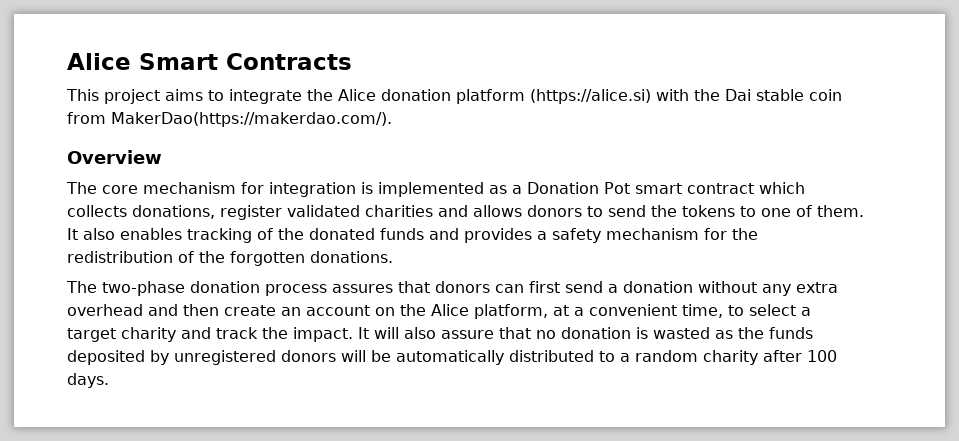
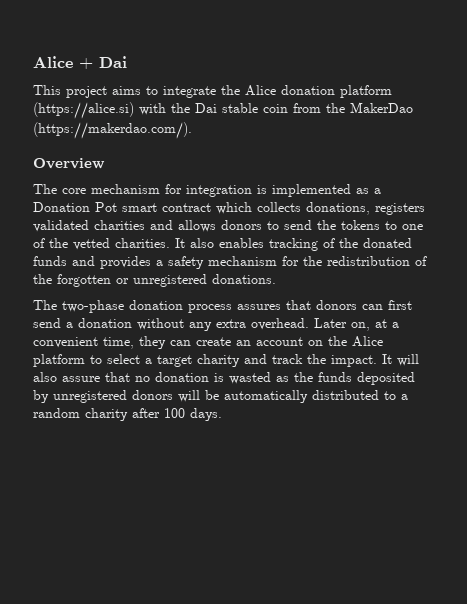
- Alice Smart Contracts
+ Alice + Dai
- This project aims to integrate the Alice donation platform (https://alice.si) with the Dai stable coin from MakerDao(https://makerdao.com/).
+ This project aims to integrate the Alice donation platform (https://alice.si) with the Dai stable coin from the MakerDao (https://makerdao.com/).
- The core mechanism for integration is implemented as a Donation Pot smart contract which collects donations, register validated charities and allows donors to send the tokens to one of them.
+ The core mechanism for integration is implemented as a Donation Pot smart contract which collects donations, registers validated charities and allows donors to send the tokens to one of the vetted charities.
- It also enables tracking of the donated funds and provides a safety mechanism for the redistribution of the forgotten donations.
+ It also enables tracking of the donated funds and provides a safety mechanism for the redistribution of the forgotten or unregistered donations.
- The two-phase donation process assures that donors can first send a donation without any extra overhead and then create an account on the Alice platform, at a convenient time, to select a target charity and track the impact.
+ The two-phase donation process assures that donors can first send a donation without any extra overhead. Later on, at a convenient time, they can create an account on the Alice platform to select a target charity and track the impact.

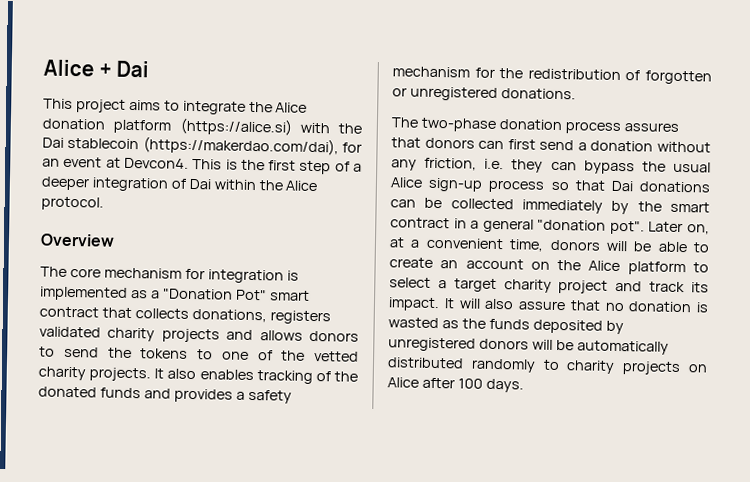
- This project aims to integrate the Alice donation platform (https://alice.si) with the Dai stable coin from the MakerDao (https://makerdao.com/).
+ This project aims to integrate the Alice donation platform (https://alice.si) with the Dai stablecoin (https://makerdao.com/dai), for an event at Devcon4. This is the first step of a deeper integration of Dai within the Alice protocol.
- The core mechanism for integration is implemented as a Donation Pot smart contract which collects donations, registers validated charities and allows donors to send the tokens to one of the vetted charities.
+ The core mechanism for integration is implemented as a "Donation Pot" smart contract that collects donations, registers validated charity projects and allows donors to send the tokens to one of the vetted charity projects.
- It also enables tracking of the donated funds and provides a safety mechanism for the redistribution of the forgotten or unregistered donations.
+ It also enables tracking of the donated funds and provides a safety mechanism for the redistribution of forgotten or unregistered donations.
- The two-phase donation process assures that donors can first send a donation without any extra overhead.
+ The two-phase donation process assures that donors can first send a donation without any friction, i.e. they can bypass the usual Alice sign-up process so that Dai donations can be collected immediately by the smart contract in a general "donation pot".
- Later on, at a convenient time, they can create an account on the Alice platform to select a target charity and track the impact.
+ Later on, at a convenient time, donors will be able to create an account on the Alice platform to select a target charity project and track its impact.
- It will also assure that no donation is wasted as the funds deposited by unregistered donors will be automatically distributed to a random charity after 100 days.
+ It will also assure that no donation is wasted as the funds deposited by unregistered donors will be automatically distributed randomly to charity projects on Alice after 100 days.

